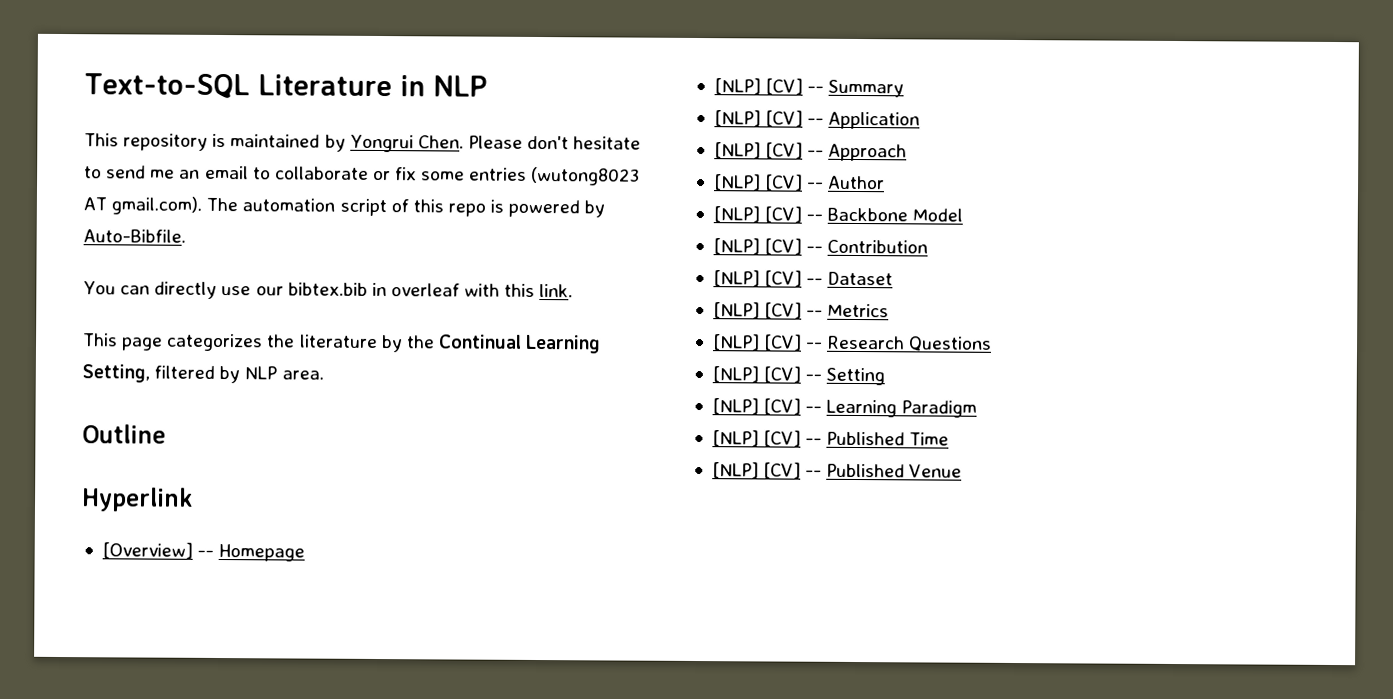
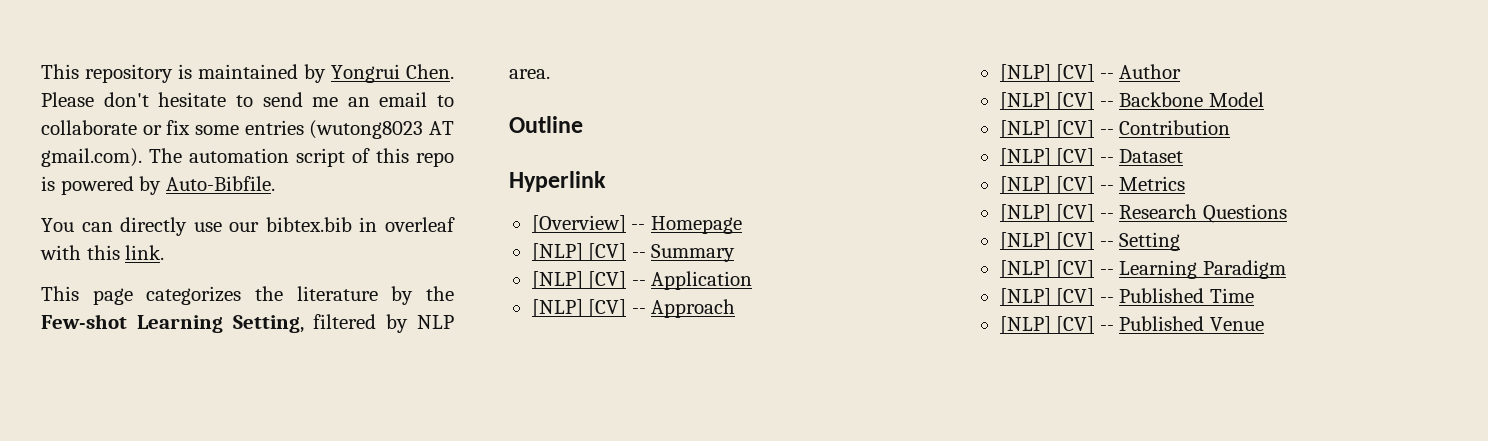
- Text-to-SQL Literature in NLP
- This page categorizes the literature by the Continual Learning Setting, filtered by NLP area.
+ This page categorizes the literature by the Few-shot Learning Setting, filtered by NLP area.

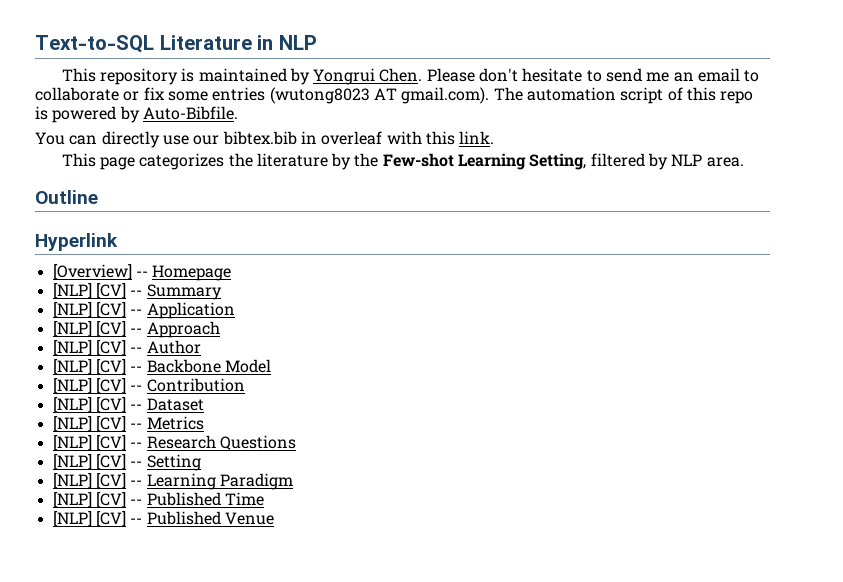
+ Text-to-SQL Literature in NLP

